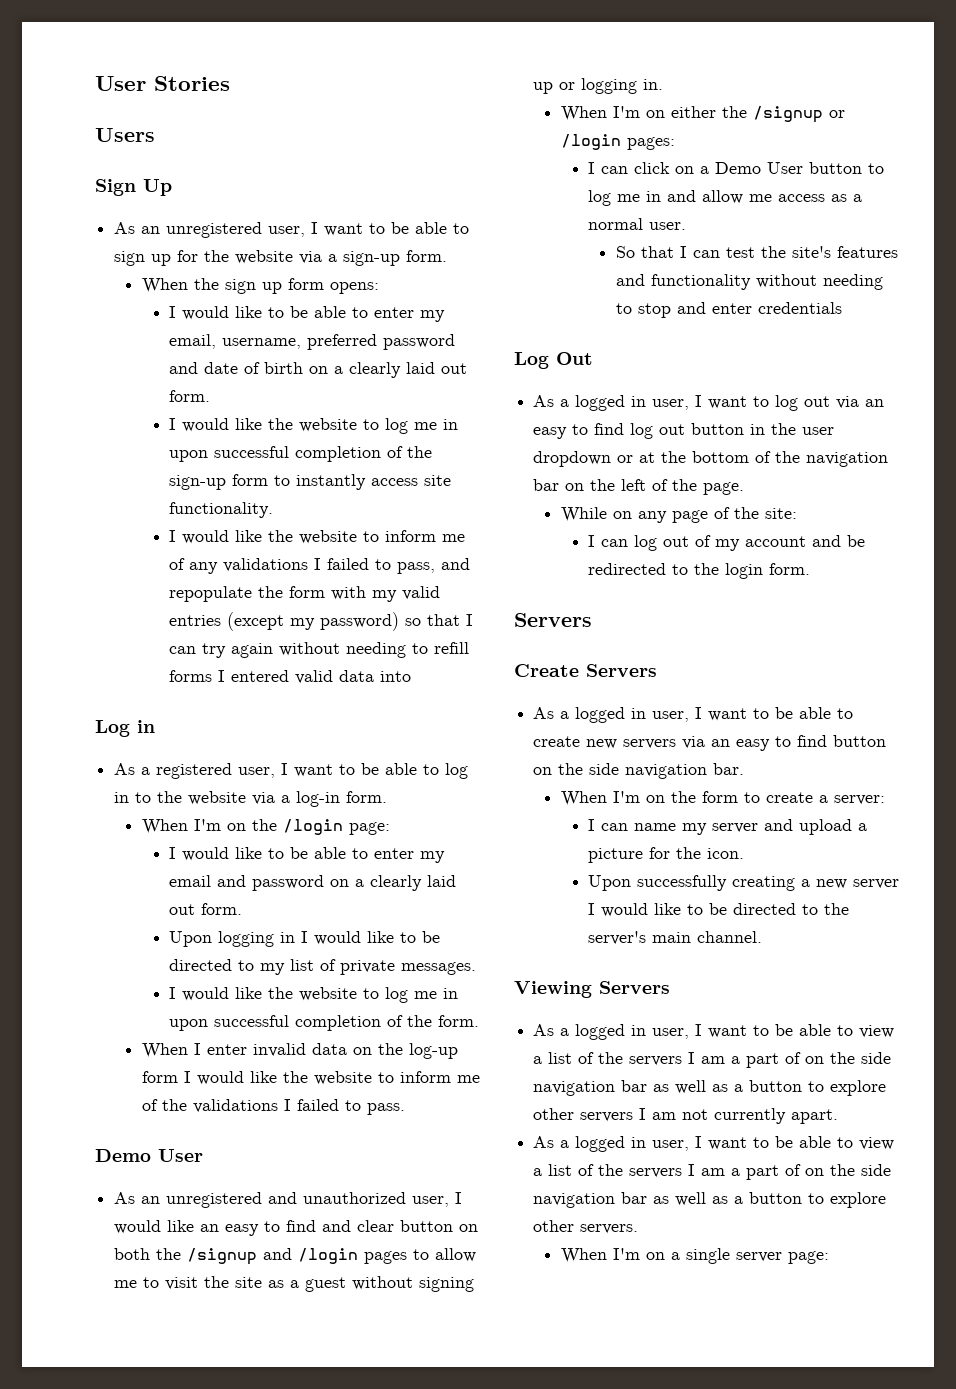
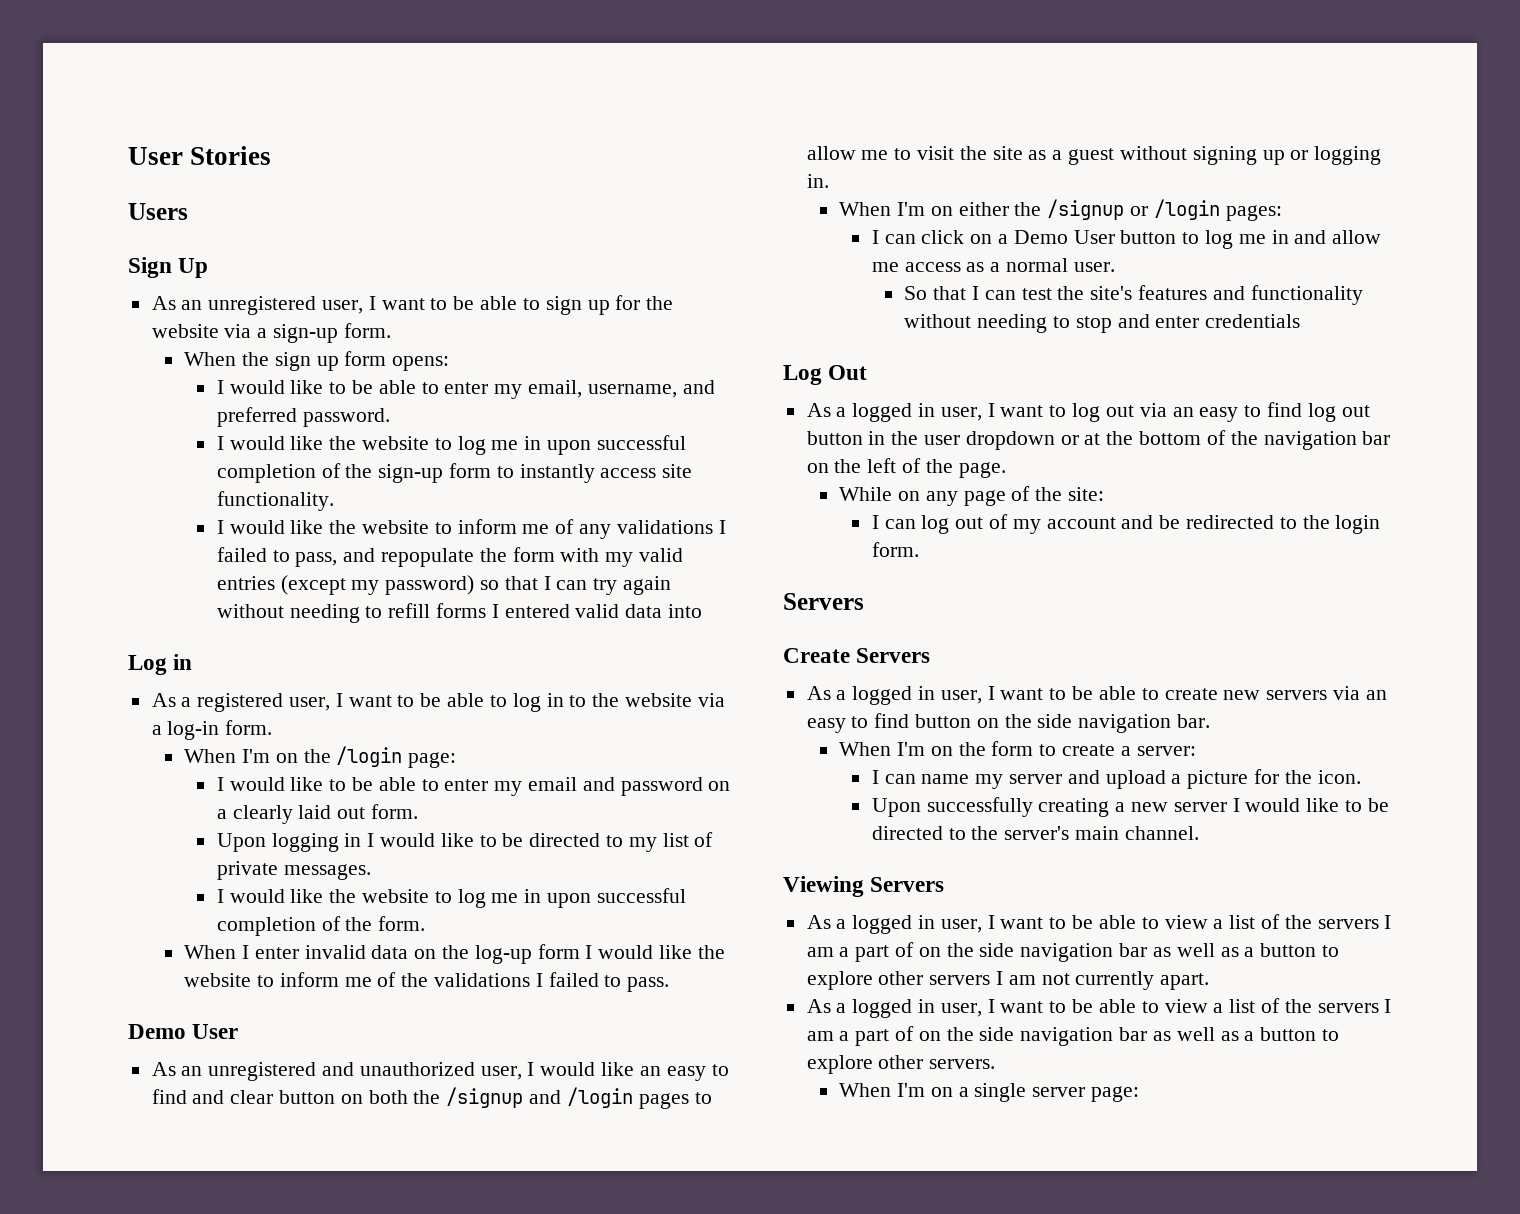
- I would like to be able to enter my email, username, preferred password and date of birth on a clearly laid out form.
+ I would like to be able to enter my email, username, and preferred password.

